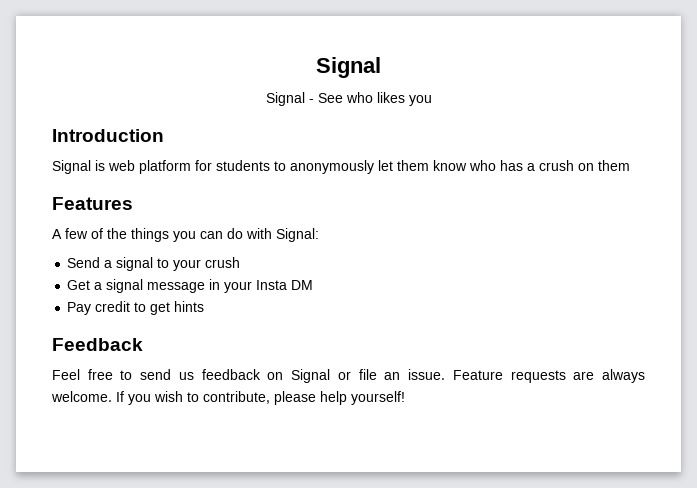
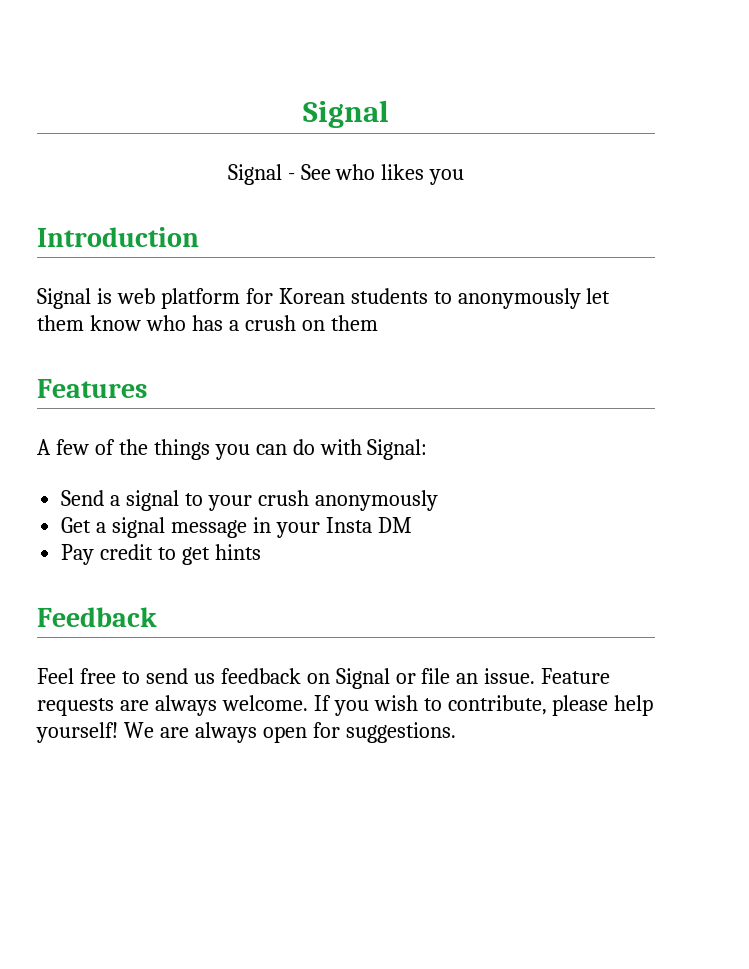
- Signal is web platform for students to anonymously let them know who has a crush on them
+ Signal is web platform for Korean students to anonymously let them know who has a crush on them
- Send a signal to your crush
+ Send a signal to your crush anonymously
+ We are always open for suggestions.

